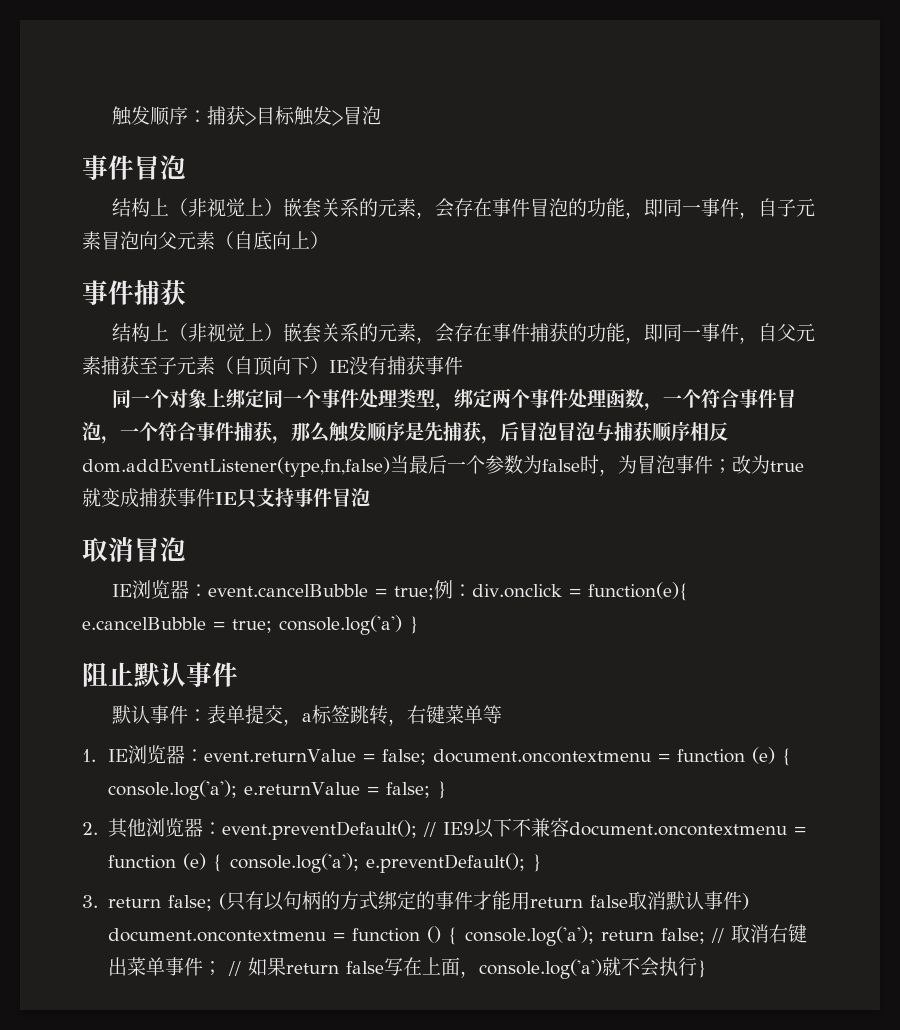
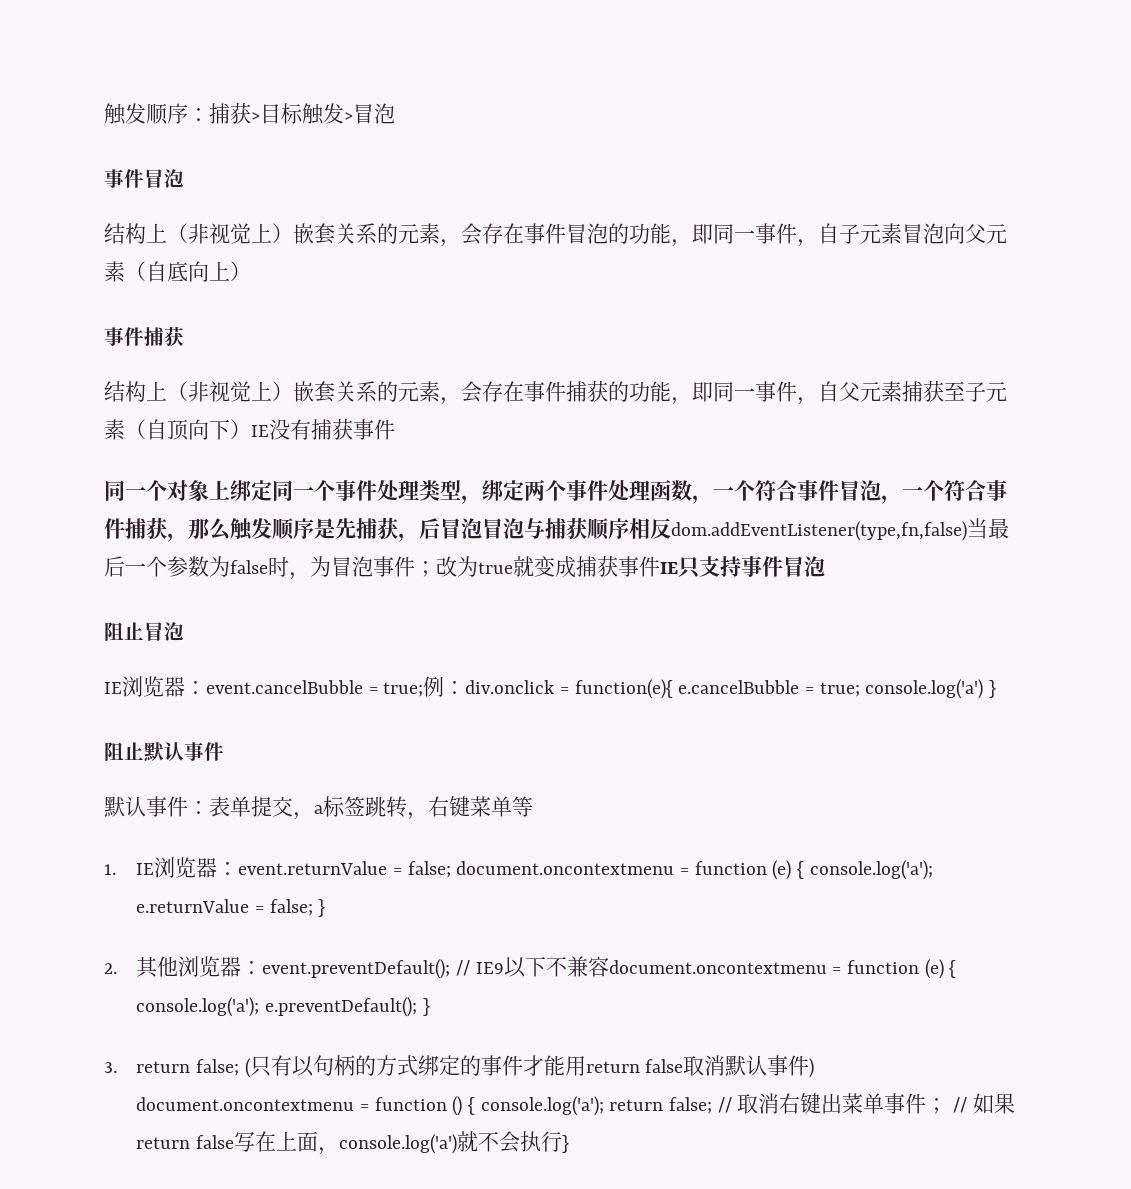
- 取消冒泡
+ 阻止冒泡

